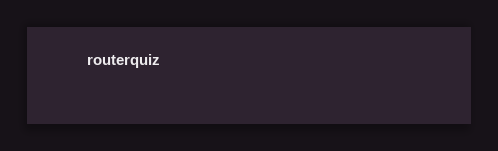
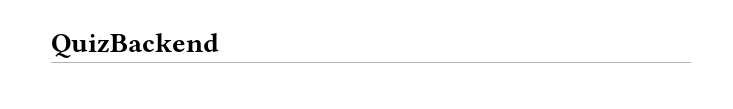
- routerquiz
+ QuizBackend

